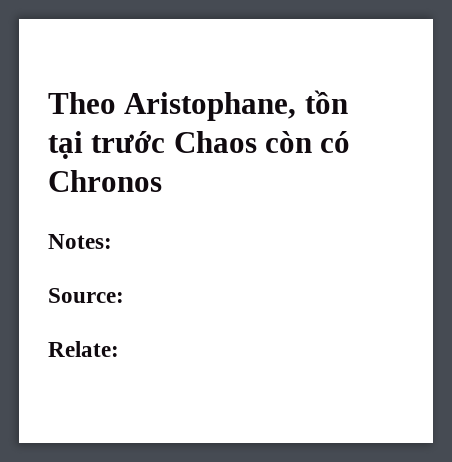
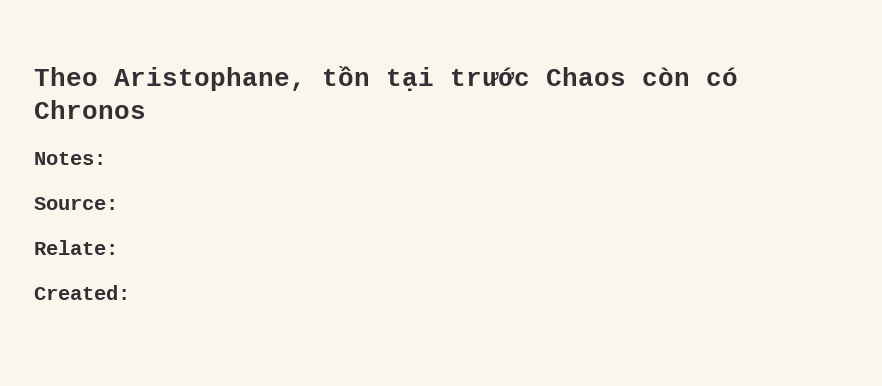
+ Created:

